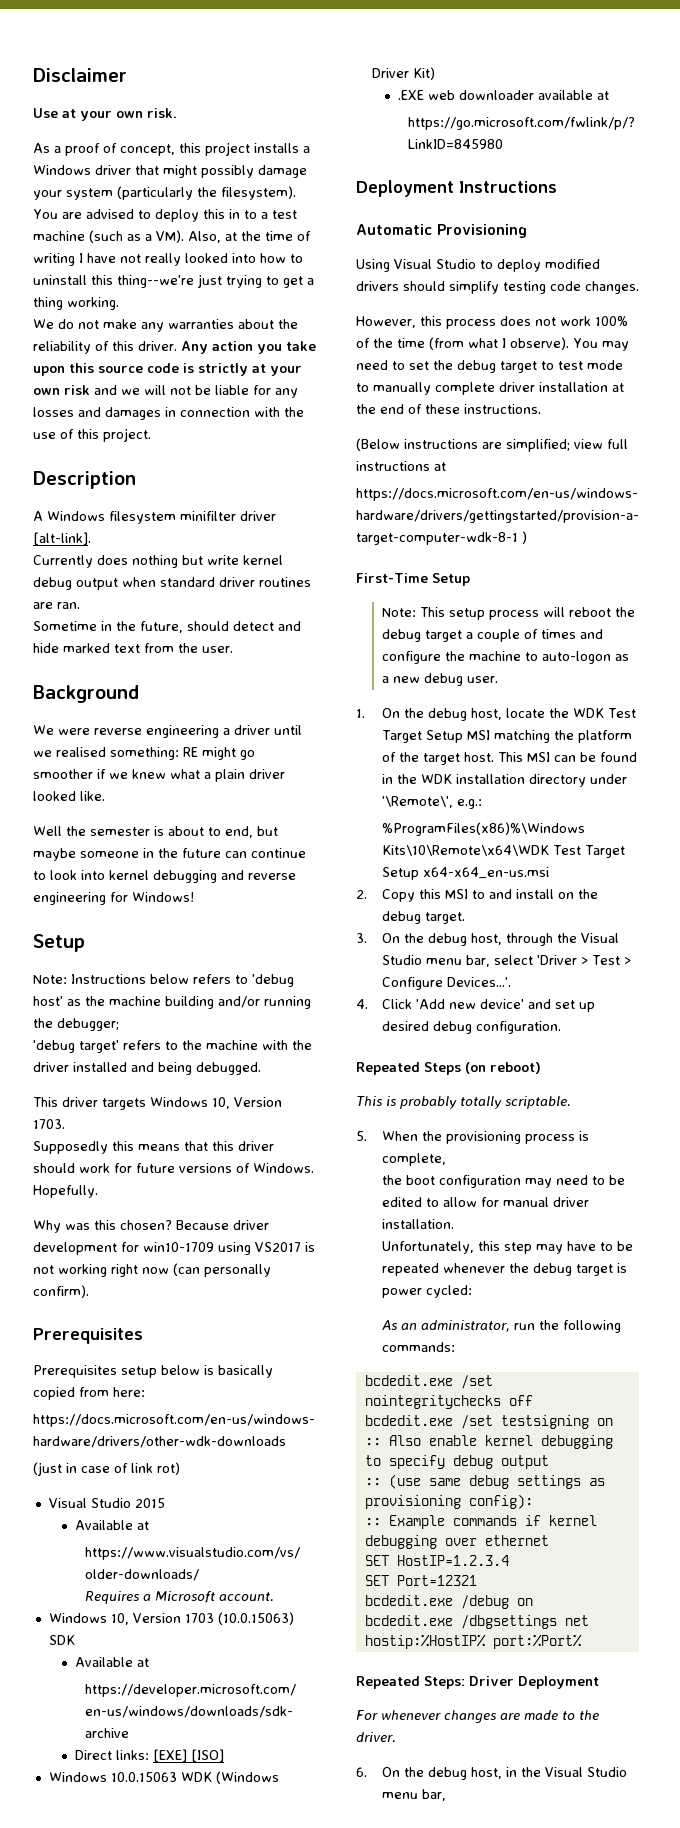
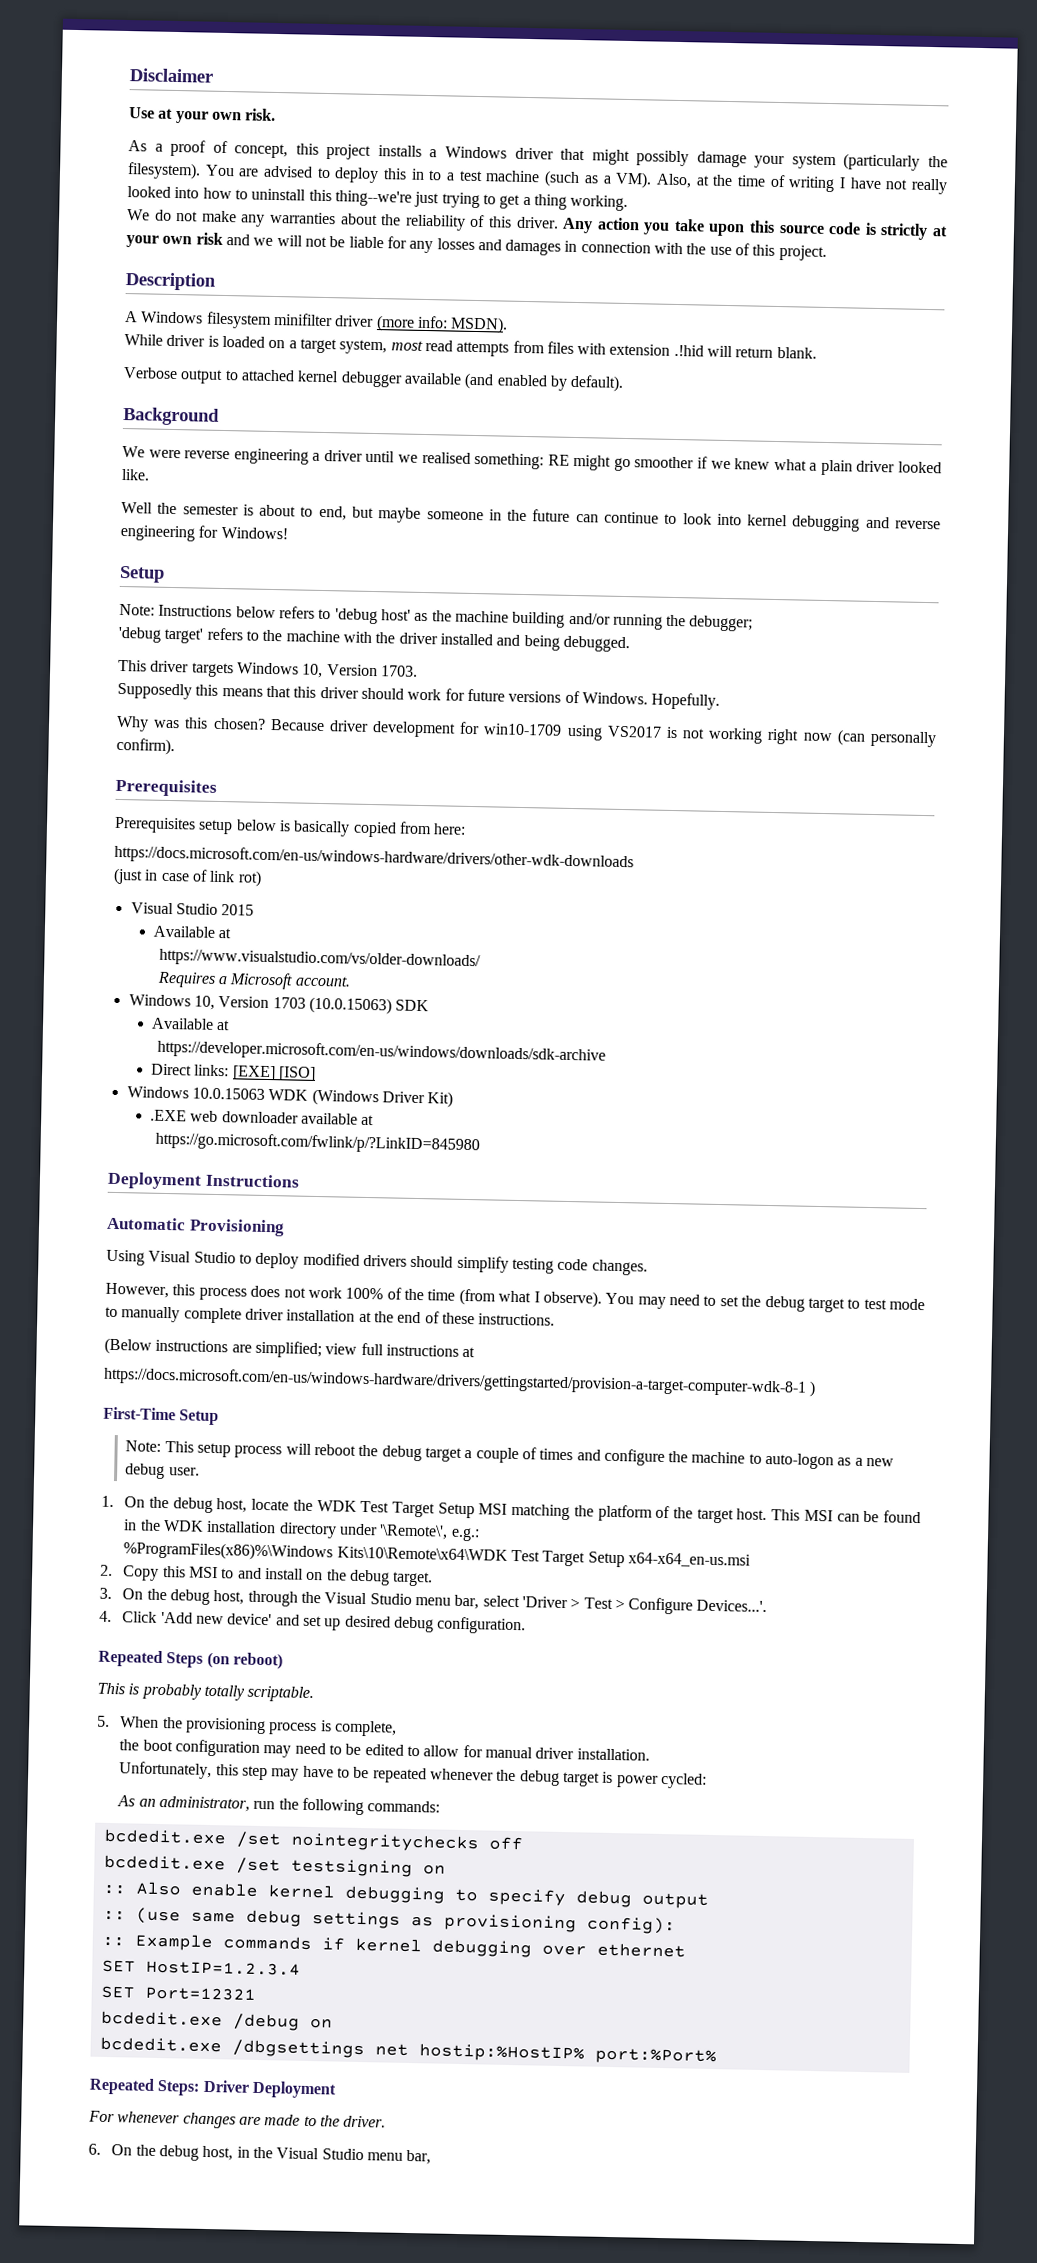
- A Windows filesystem minifilter driver [alt-link].
- Currently does nothing but write kernel debug output when standard driver routines are ran.
- Sometime in the future, should detect and hide marked text from the user.
+ A Windows filesystem minifilter driver (more info: MSDN).
+ While driver is loaded on a target system, most read attempts from files with extension .!hid will return blank.
+ Verbose output to attached kernel debugger available (and enabled by default).

